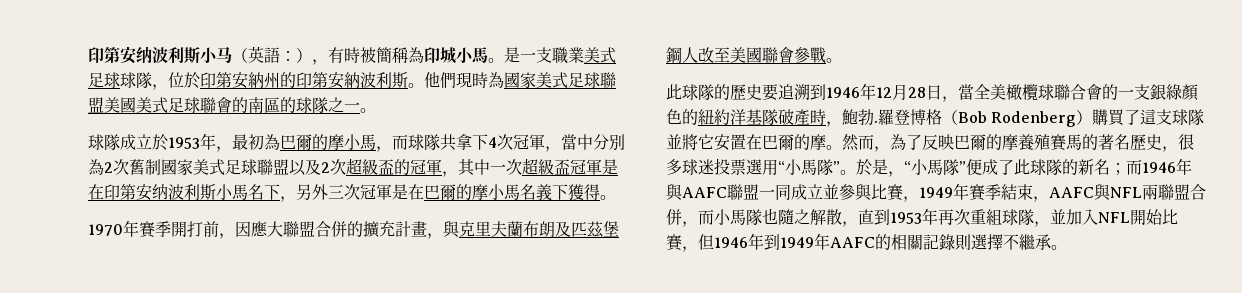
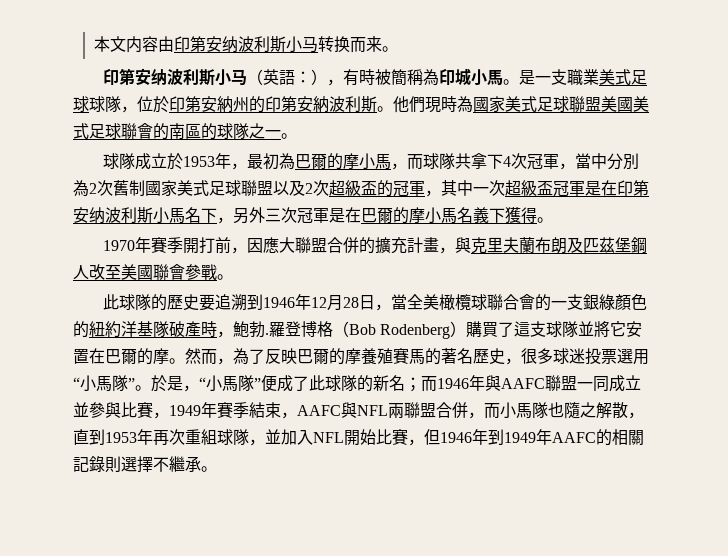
+ 本文内容由印第安纳波利斯小马转换而来。

